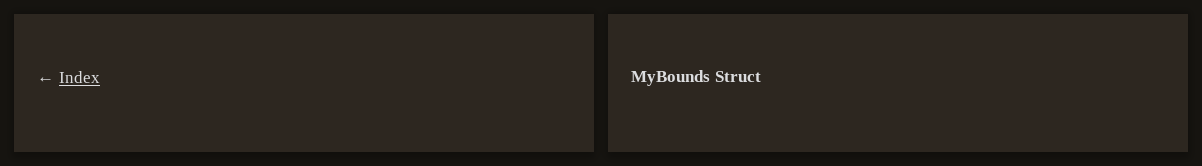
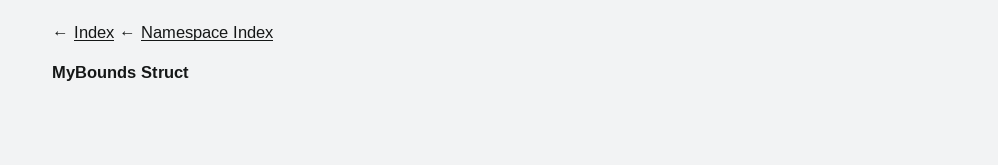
- ← Index
+ ← Index ← Namespace Index

